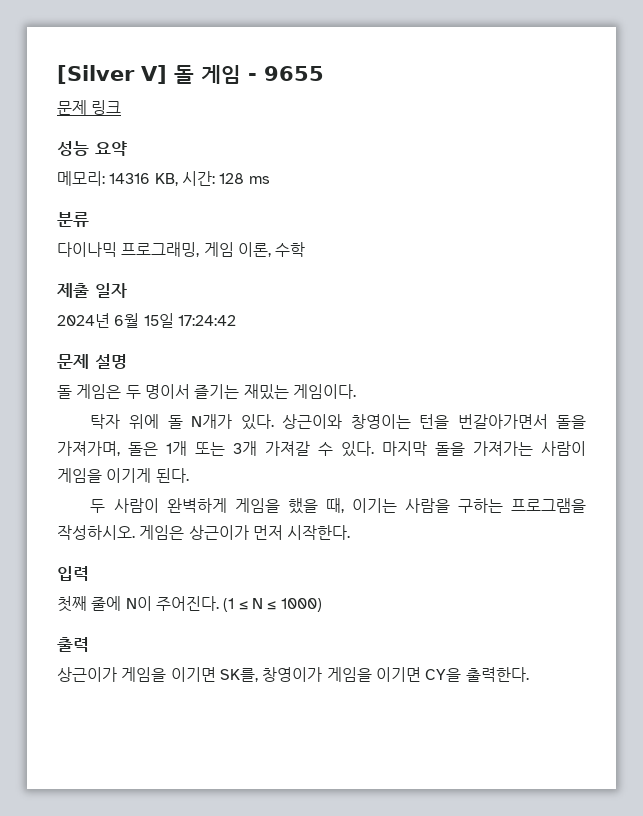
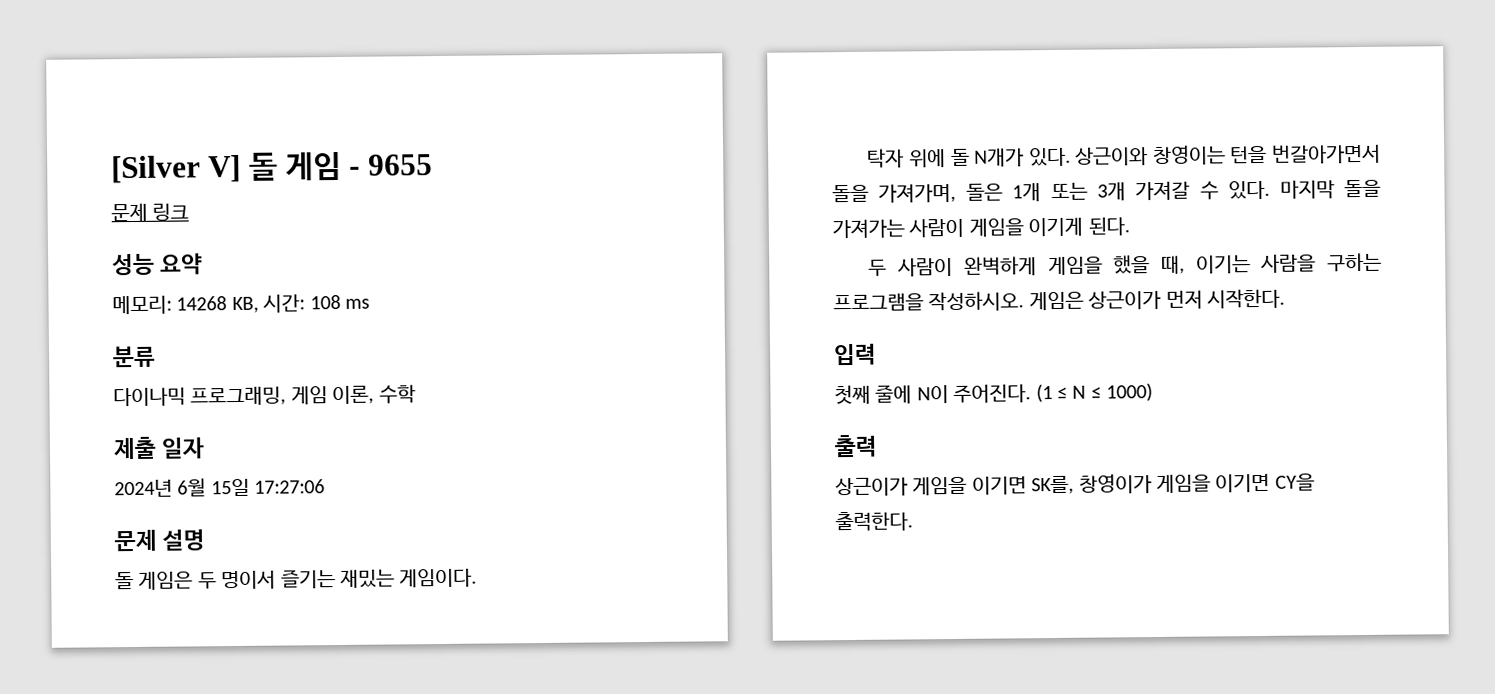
- 메모리: 14316 KB, 시간: 128 ms
+ 메모리: 14268 KB, 시간: 108 ms
- 2024년 6월 15일 17:24:42
+ 2024년 6월 15일 17:27:06

